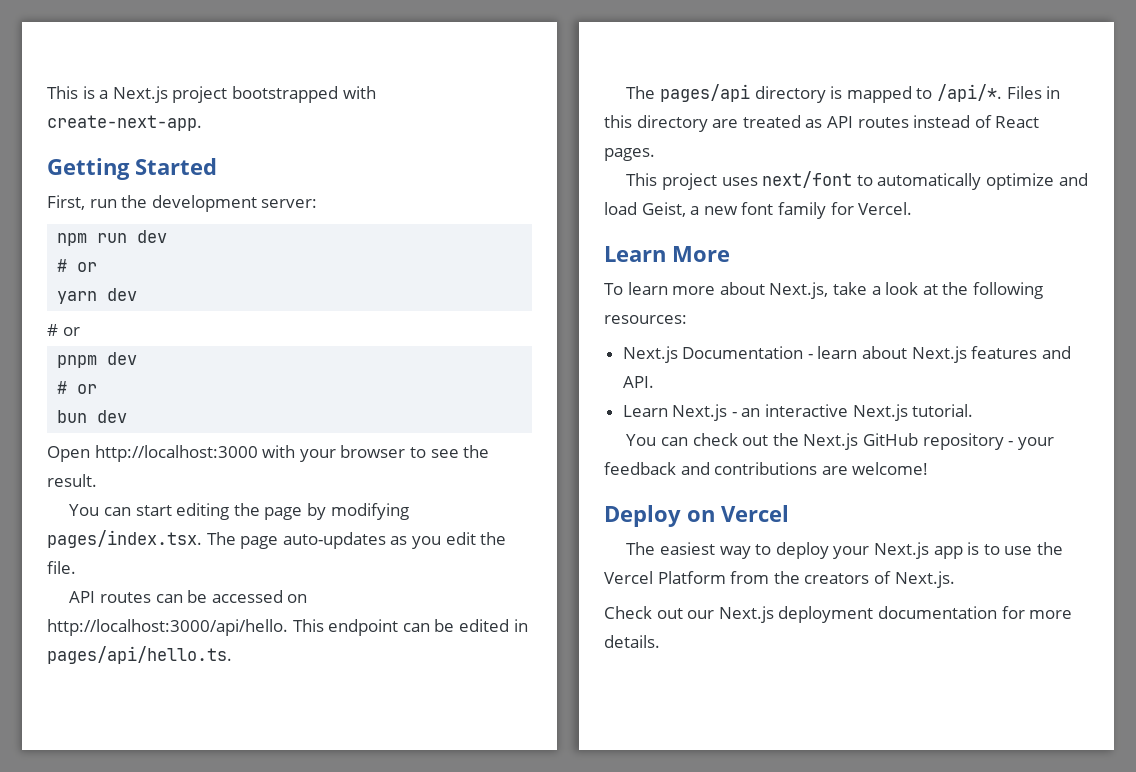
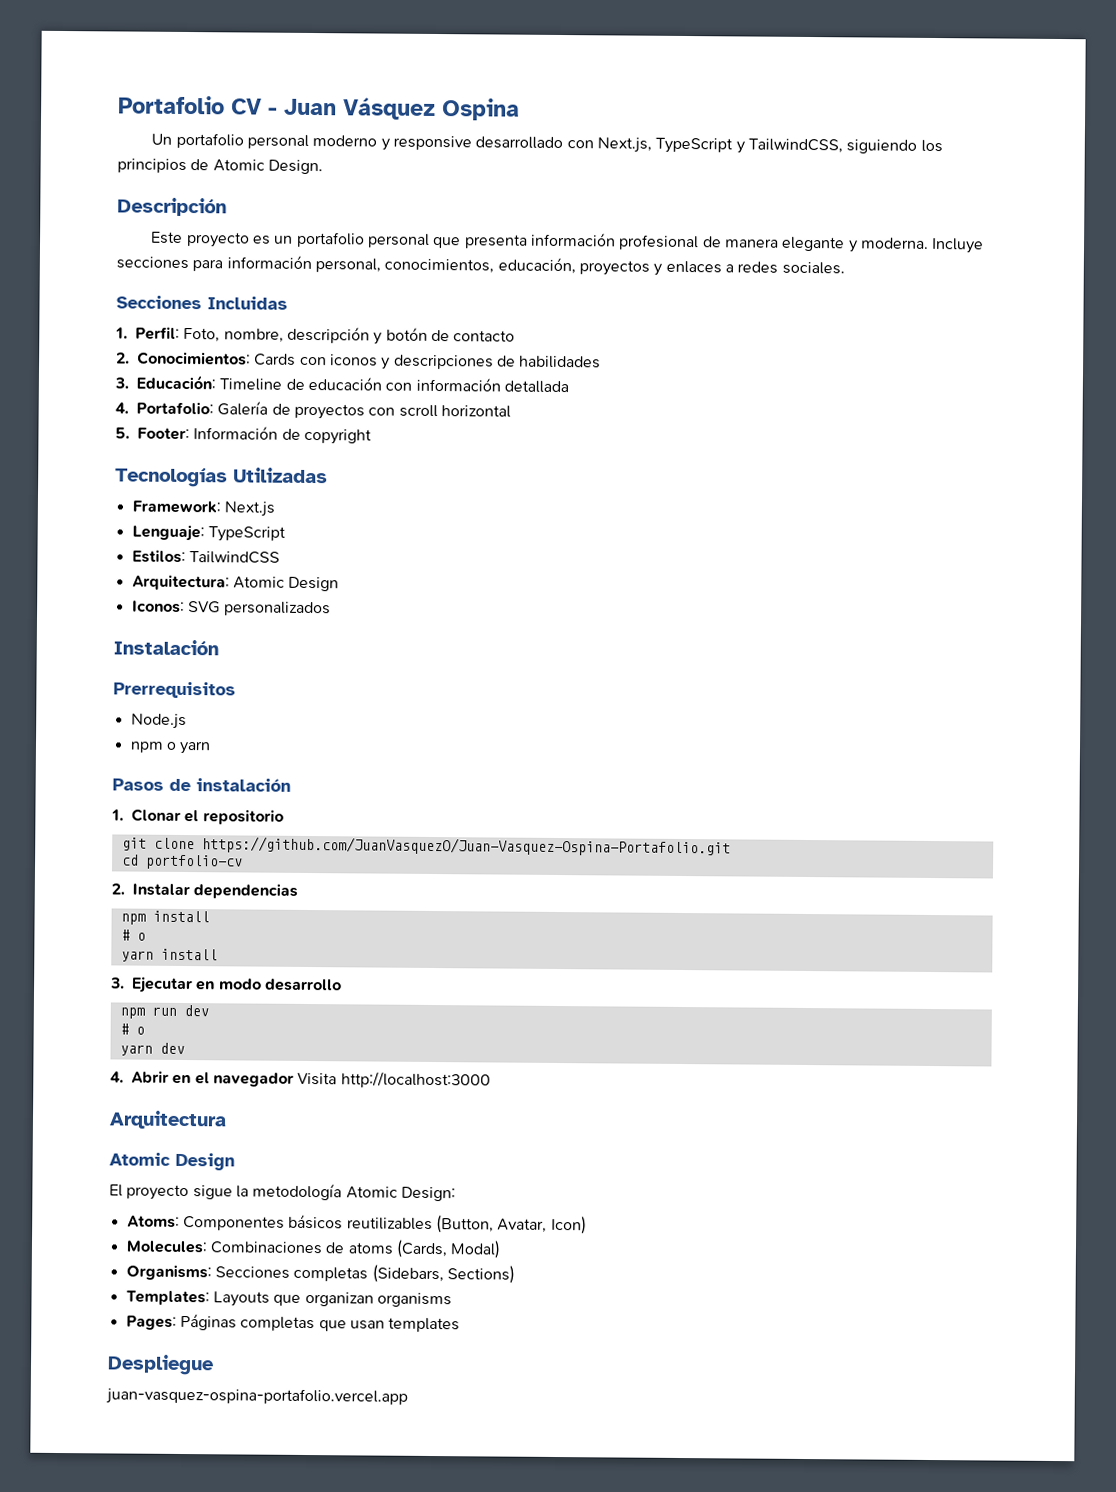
- This is a Next.js project bootstrapped with create-next-app.
- Getting Started
- First, run the development server:
+ Portafolio CV - Juan Vásquez Ospina
+ Un portafolio personal moderno y responsive desarrollado con Next.js, TypeScript y TailwindCSS, siguiendo los principios de Atomic Design.
+ Descripción
+ Este proyecto es un portafolio personal que presenta información profesional de manera elegante y moderna. Incluye secciones para información personal, conocimientos, educación, proyectos y enlaces a redes sociales.
+ Secciones Incluidas
+ 1. Perfil: Foto, nombre, descripción y botón de contacto
+ 2. Conocimientos: Cards con iconos y descripciones de habilidades
+ 3. Educación: Timeline de educación con información detallada
+ 4. Portafolio: Galería de proyectos con scroll horizontal
+ 5. Footer: Información de copyright
+ Tecnologías Utilizadas
+ Framework: Next.js
+ Lenguaje: TypeScript
+ Estilos: TailwindCSS
+ Arquitectura: Atomic Design
+ Iconos: SVG personalizados
+ Instalación
+ Prerrequisitos
+ Node.js
+ npm o yarn
+ Pasos de instalación
+ 1. Clonar el repositorio
+ git clone https://github.com/JuanVasquezO/Juan-Vasquez-Ospina-Portafolio.git
+ cd portfolio-cv
+ 2. Instalar dependencias
+ npm install
+ # o
+ yarn install
+ 3. Ejecutar en modo desarrollo
  npm run dev
- # or
+ # o
  yarn dev
- # or
- pnpm dev
- # or
- bun dev
- Open http://localhost:3000 with your browser to see the result.
- You can start editing the page by modifying pages/index.tsx. The page auto-updates as you edit the file.
- API routes can be accessed on http://localhost:3000/api/hello. This endpoint can be edited in pages/api/hello.ts.
- The pages/api directory is mapped to /api/*. Files in this directory are treated as API routes instead of React pages.
- This project uses next/font to automatically optimize and load Geist, a new font family for Vercel.
- Learn More
- To learn more about Next.js, take a look at the following resources:
- Next.js Documentation - learn about Next.js features and API.
- Learn Next.js - an interactive Next.js tutorial.
- You can check out the Next.js GitHub repository - your feedback and contributions are welcome!
- Deploy on Vercel
- The easiest way to deploy your Next.js app is to use the Vercel Platform from the creators of Next.js.
- Check out our Next.js deployment documentation for more details.
+ 4. Abrir en el navegador Visita http://localhost:3000
+ Arquitectura
+ Atomic Design
+ El proyecto sigue la metodología Atomic Design:
+ Atoms: Componentes básicos reutilizables (Button, Avatar, Icon)
+ Molecules: Combinaciones de atoms (Cards, Modal)
+ Organisms: Secciones completas (Sidebars, Sections)
+ Templates: Layouts que organizan organisms
+ Pages: Páginas completas que usan templates
+ Despliegue
+ juan-vasquez-ospina-portafolio.vercel.app

